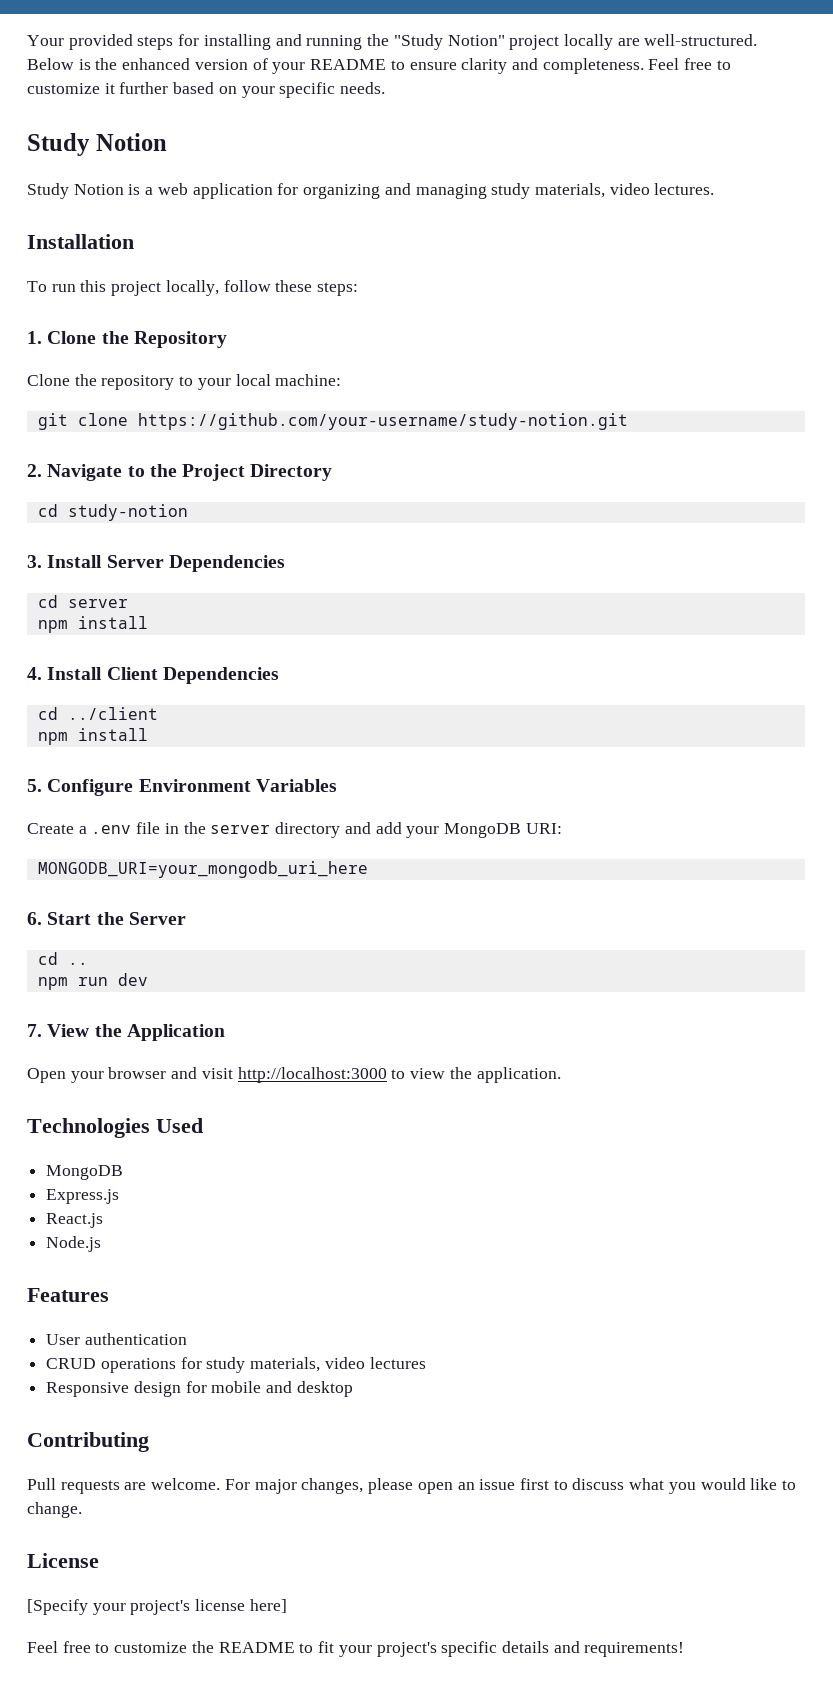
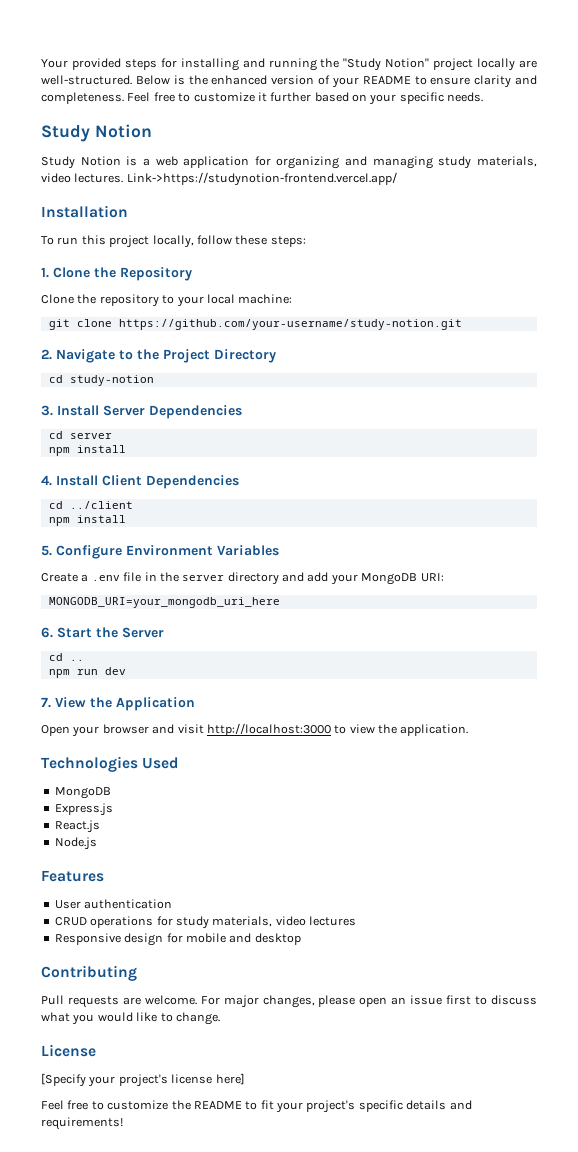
+ Link->https://studynotion-frontend.vercel.app/

